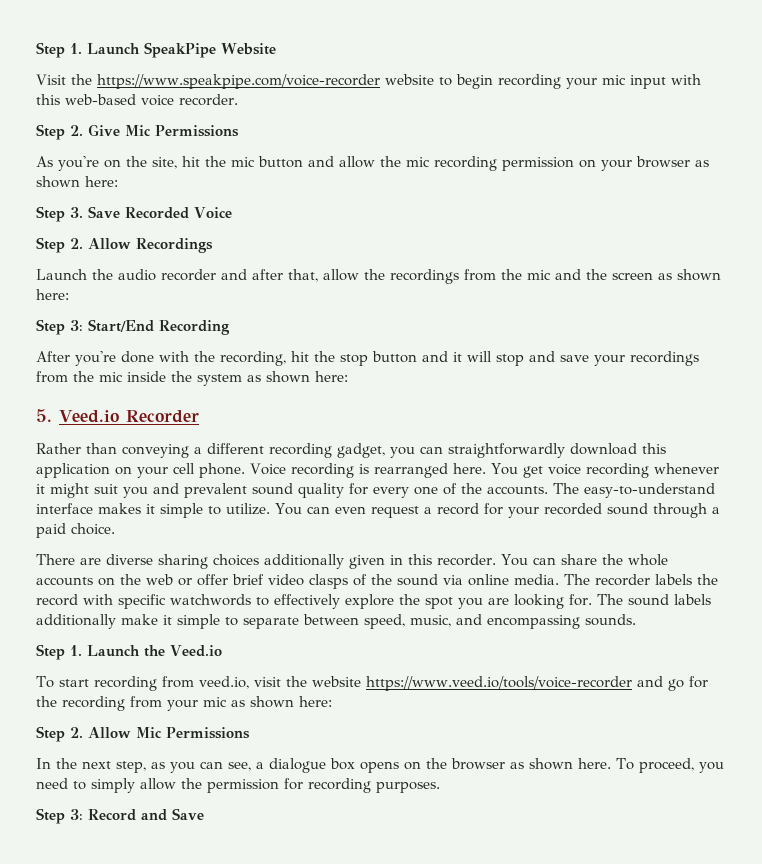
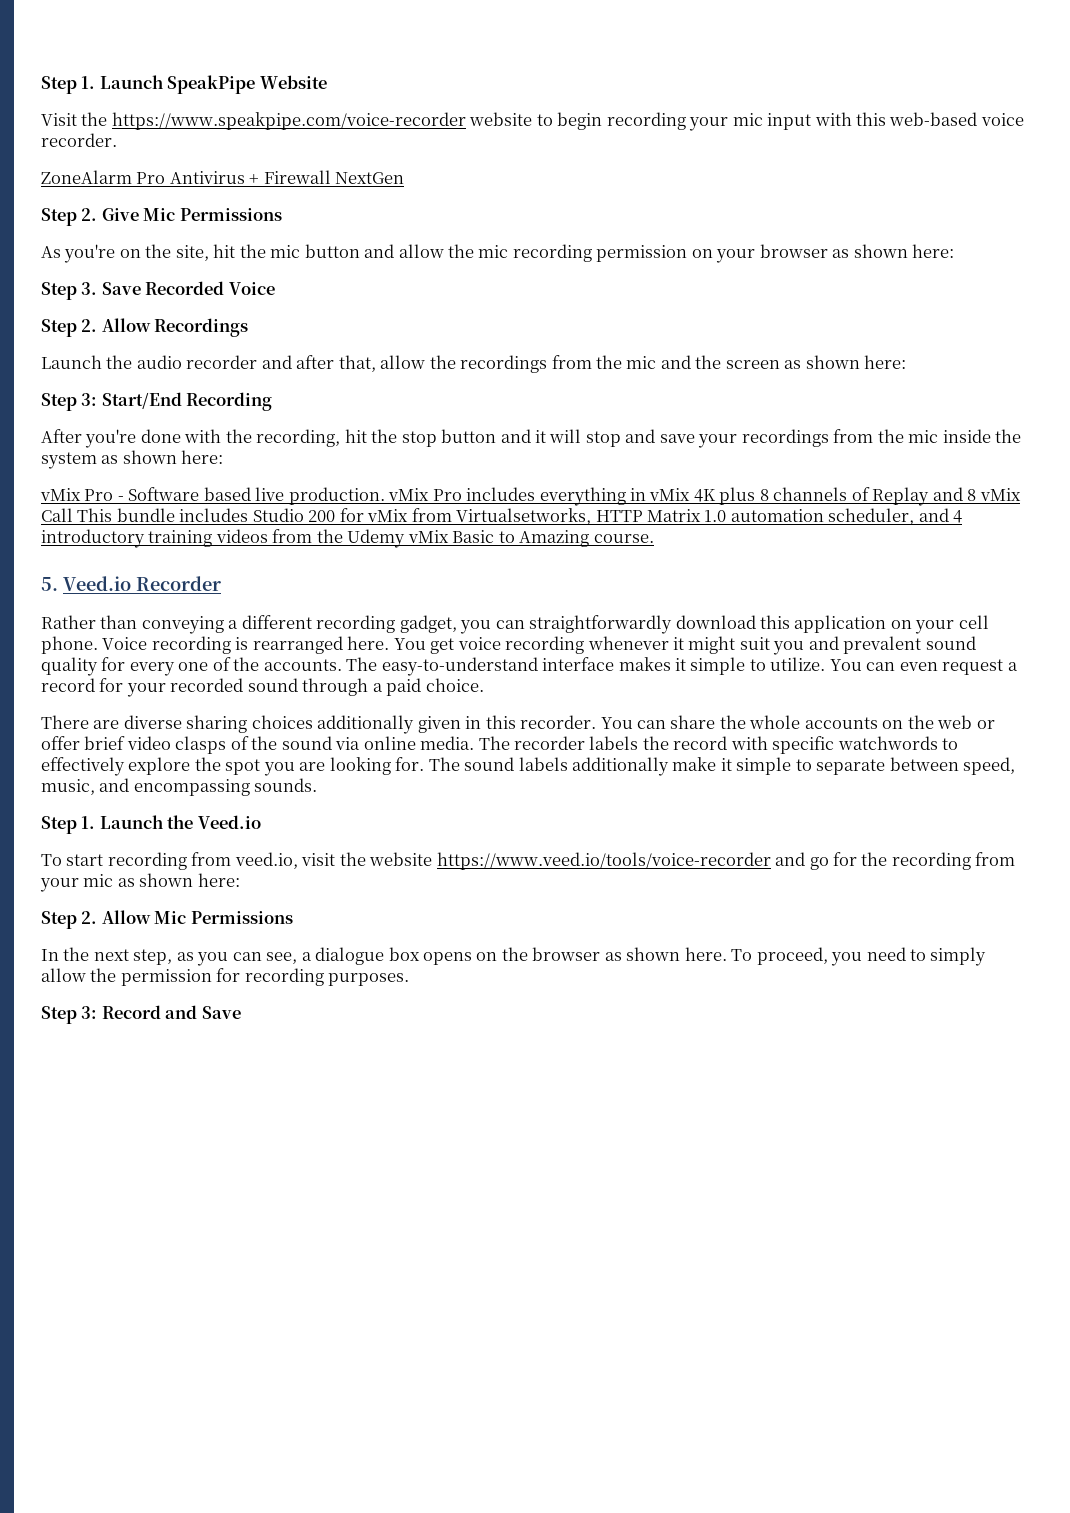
+ ZoneAlarm Pro Antivirus + Firewall NextGen
+ vMix Pro - Software based live production. vMix Pro includes everything in vMix 4K plus 8 channels of Replay and 8 vMix Call This bundle includes Studio 200 for vMix from Virtualsetworks, HTTP Matrix 1.0 automation scheduler, and 4 introductory training videos from the Udemy vMix Basic to Amazing course.

